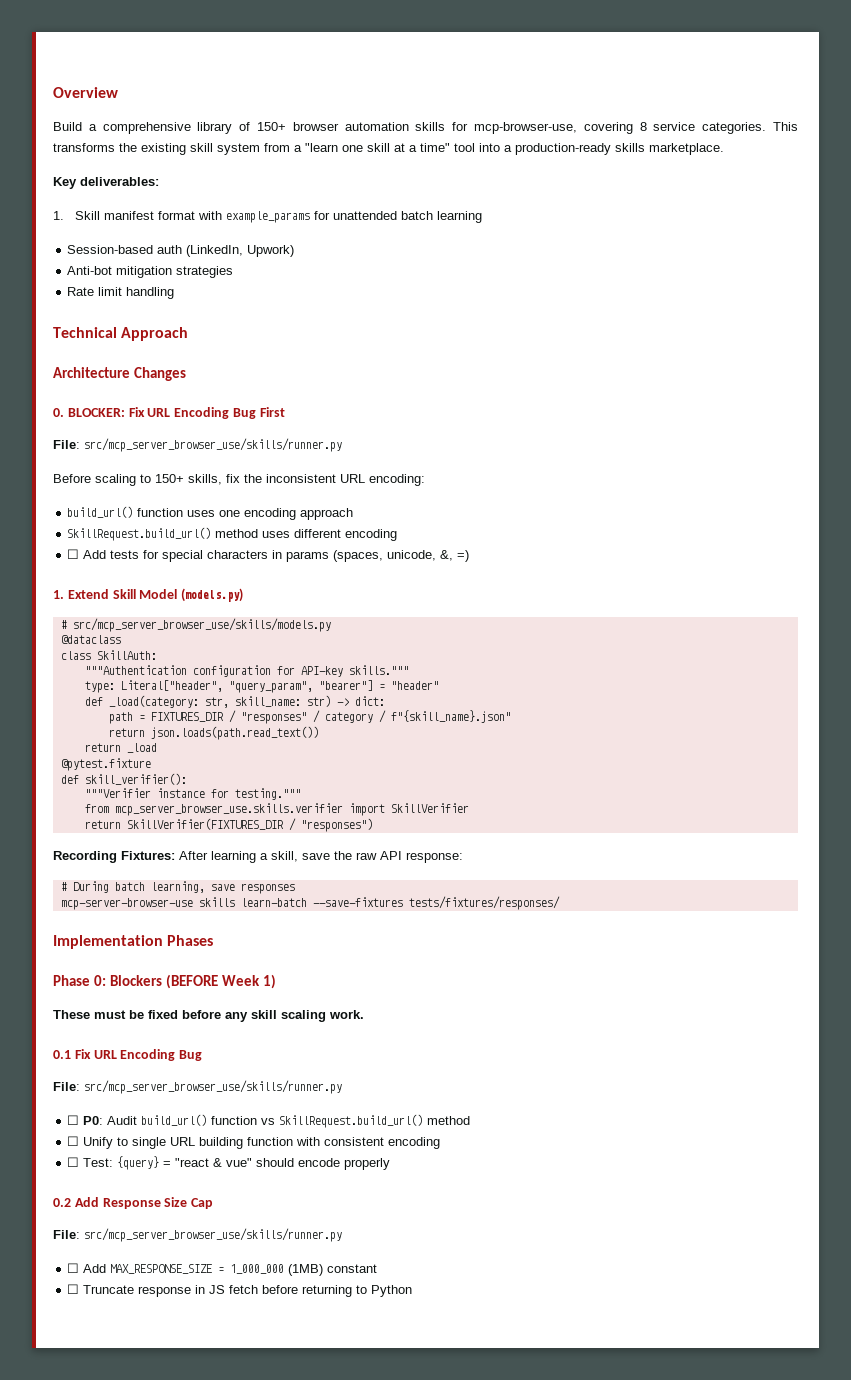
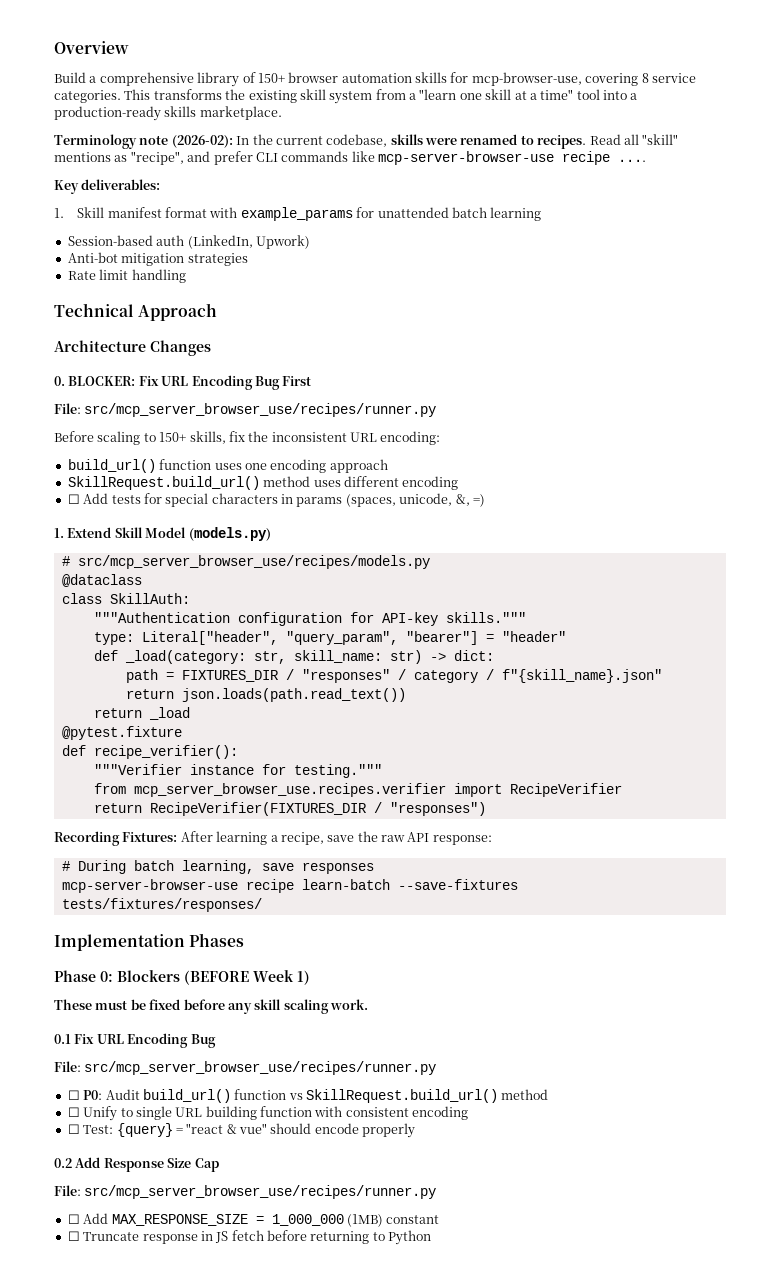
+ Terminology note (2026-02): In the current codebase, skills were renamed to recipes. Read all "skill" mentions as "recipe", and prefer CLI commands like mcp-server-browser-use recipe ....
  0. BLOCKER: Fix URL Encoding Bug First
- File: src/mcp_server_browser_use/skills/runner.py
+ File: src/mcp_server_browser_use/recipes/runner.py
- # src/mcp_server_browser_use/skills/models.py
+ # src/mcp_server_browser_use/recipes/models.py
- def skill_verifier():
+ def recipe_verifier():
- from mcp_server_browser_use.skills.verifier import SkillVerifier
- return SkillVerifier(FIXTURES_DIR / "responses")
+ from mcp_server_browser_use.recipes.verifier import RecipeVerifier
+ return RecipeVerifier(FIXTURES_DIR / "responses")
- Recording Fixtures: After learning a skill, save the raw API response:
+ Recording Fixtures: After learning a recipe, save the raw API response:
- mcp-server-browser-use skills learn-batch --save-fixtures tests/fixtures/responses/
+ mcp-server-browser-use recipe learn-batch --save-fixtures tests/fixtures/responses/
  0.1 Fix URL Encoding Bug
- File: src/mcp_server_browser_use/skills/runner.py
+ File: src/mcp_server_browser_use/recipes/runner.py
  0.2 Add Response Size Cap
- File: src/mcp_server_browser_use/skills/runner.py
+ File: src/mcp_server_browser_use/recipes/runner.py

